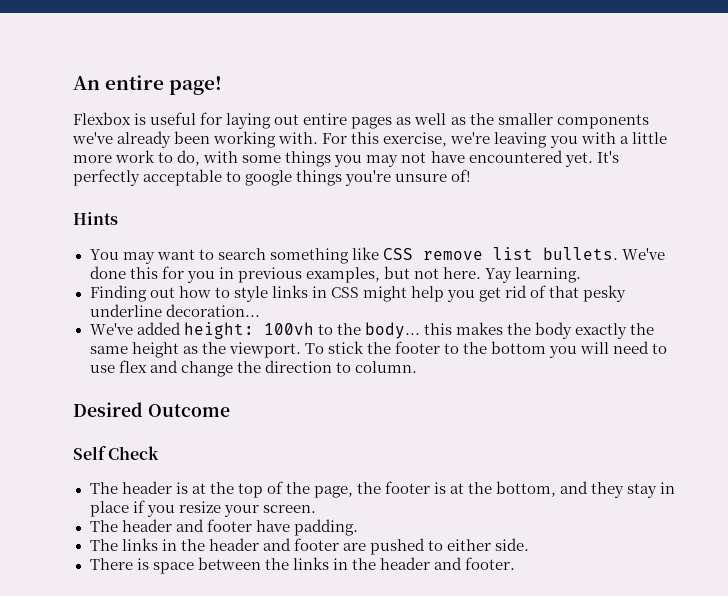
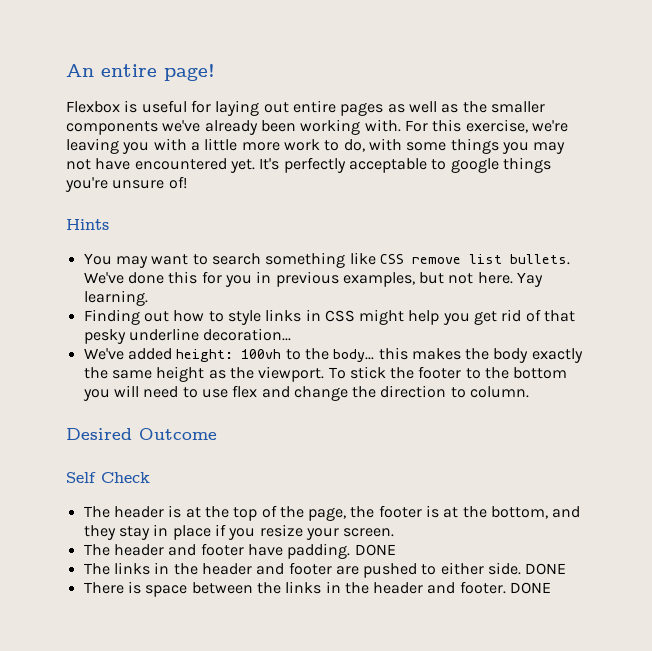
- The header and footer have padding.
+ The header and footer have padding. DONE
- The links in the header and footer are pushed to either side.
+ The links in the header and footer are pushed to either side. DONE
- There is space between the links in the header and footer.
+ There is space between the links in the header and footer. DONE

